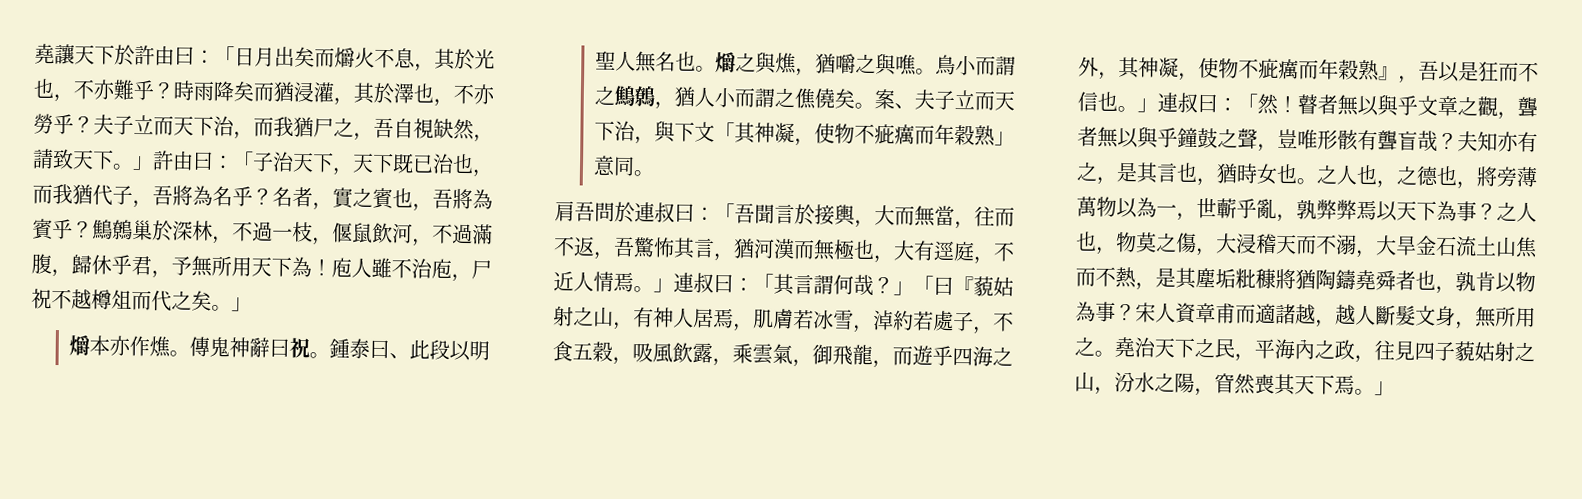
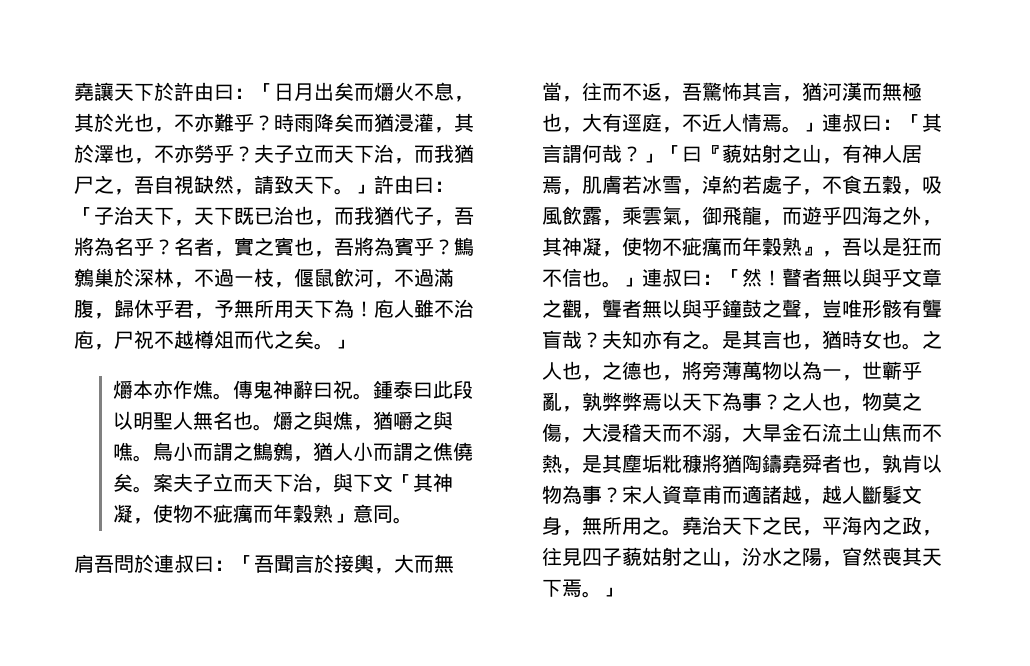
- 鍾泰曰、此段以明聖人無名也。
+ 鍾泰曰此段以明聖人無名也。
- 案、夫子立而天下治，與下文「其神凝，使物不疵癘而年穀熟」意同。
+ 案夫子立而天下治，與下文「其神凝，使物不疵癘而年穀熟」意同。
- 夫知亦有之，是其言也，猶時女也。
+ 夫知亦有之。是其言也，猶時女也。

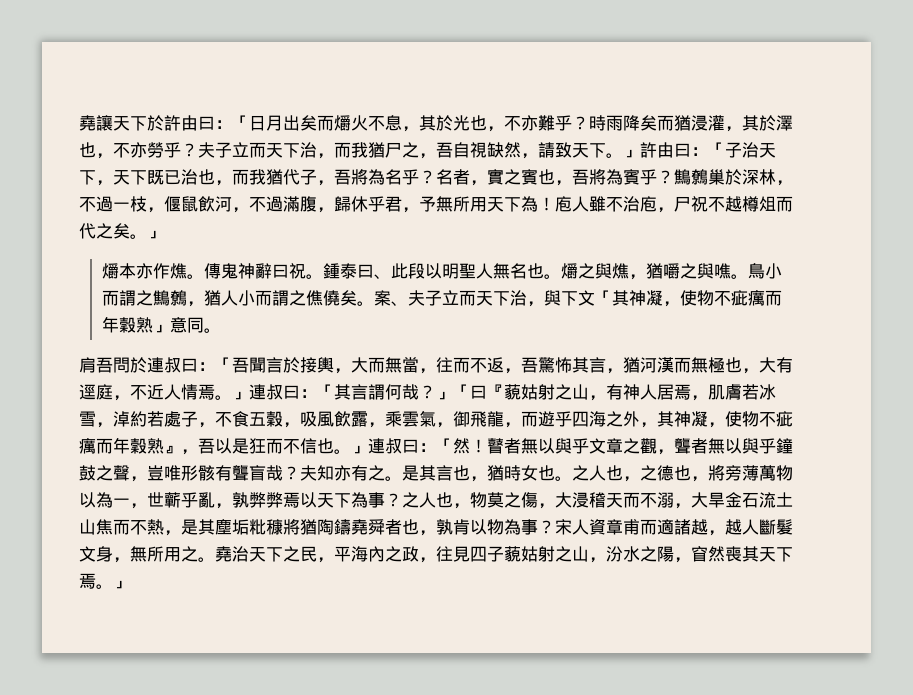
- 鍾泰曰此段以明聖人無名也。
+ 鍾泰曰、此段以明聖人無名也。
- 案夫子立而天下治，與下文「其神凝，使物不疵癘而年穀熟」意同。
+ 案、夫子立而天下治，與下文「其神凝，使物不疵癘而年穀熟」意同。

